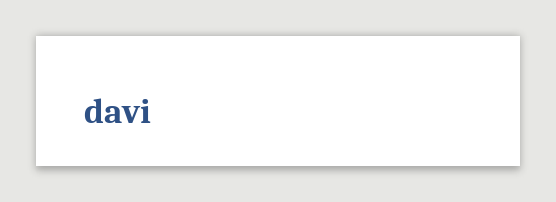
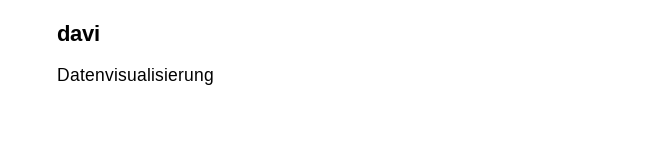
+ Datenvisualisierung

